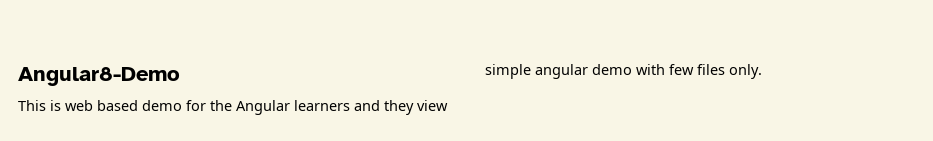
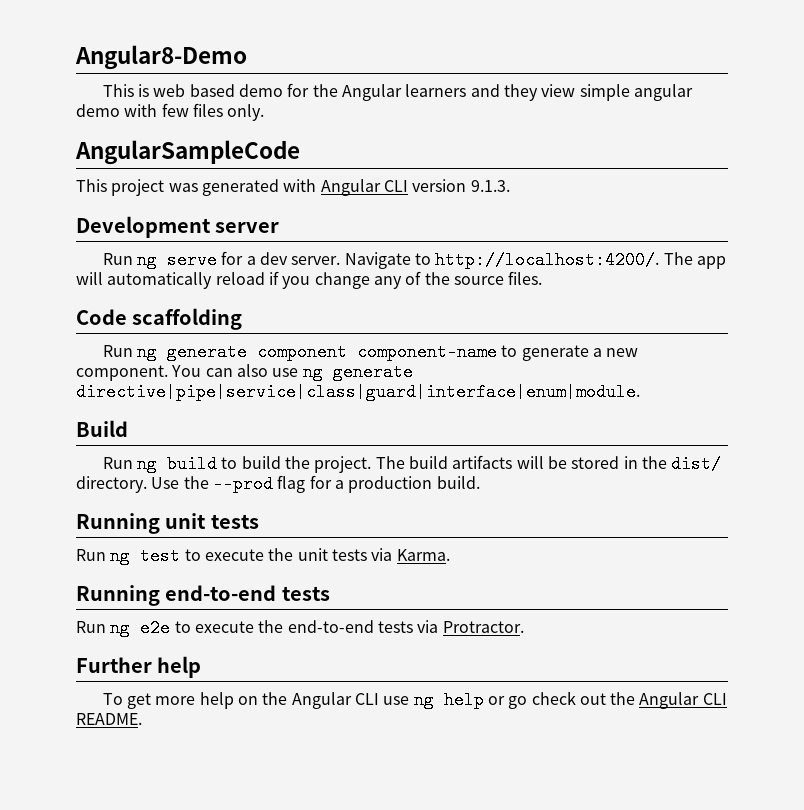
+ AngularSampleCode
+ This project was generated with Angular CLI version 9.1.3.
+ Development server
+ Run ng serve for a dev server. Navigate to http://localhost:4200/. The app will automatically reload if you change any of the source files.
+ Code scaffolding
+ Run ng generate component component-name to generate a new component. You can also use ng generate directive|pipe|service|class|guard|interface|enum|module.
+ Build
+ Run ng build to build the project. The build artifacts will be stored in the dist/ directory. Use the --prod flag for a production build.
+ Running unit tests
+ Run ng test to execute the unit tests via Karma.
+ Running end-to-end tests
+ Run ng e2e to execute the end-to-end tests via Protractor.
+ Further help
+ To get more help on the Angular CLI use ng help or go check out the Angular CLI README.

